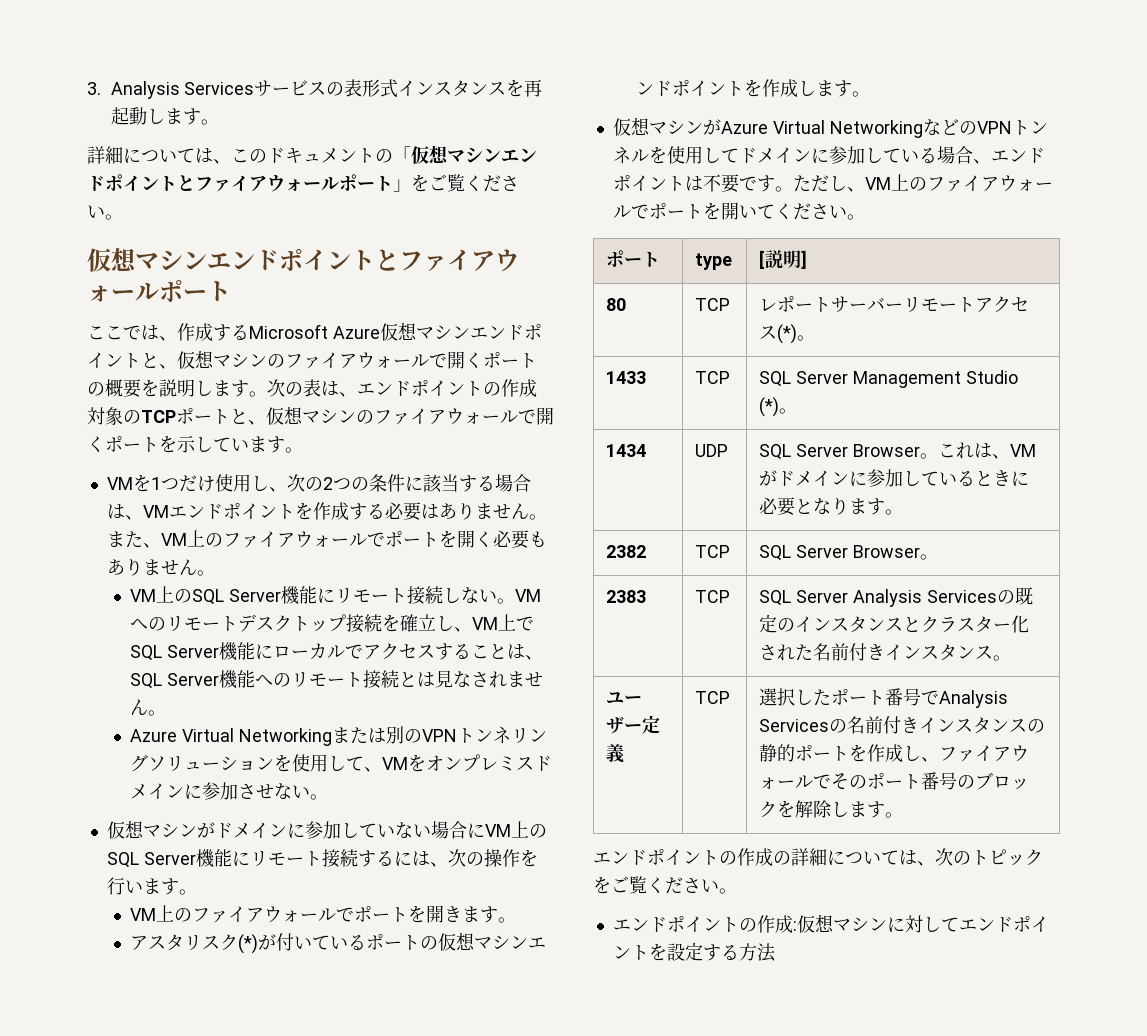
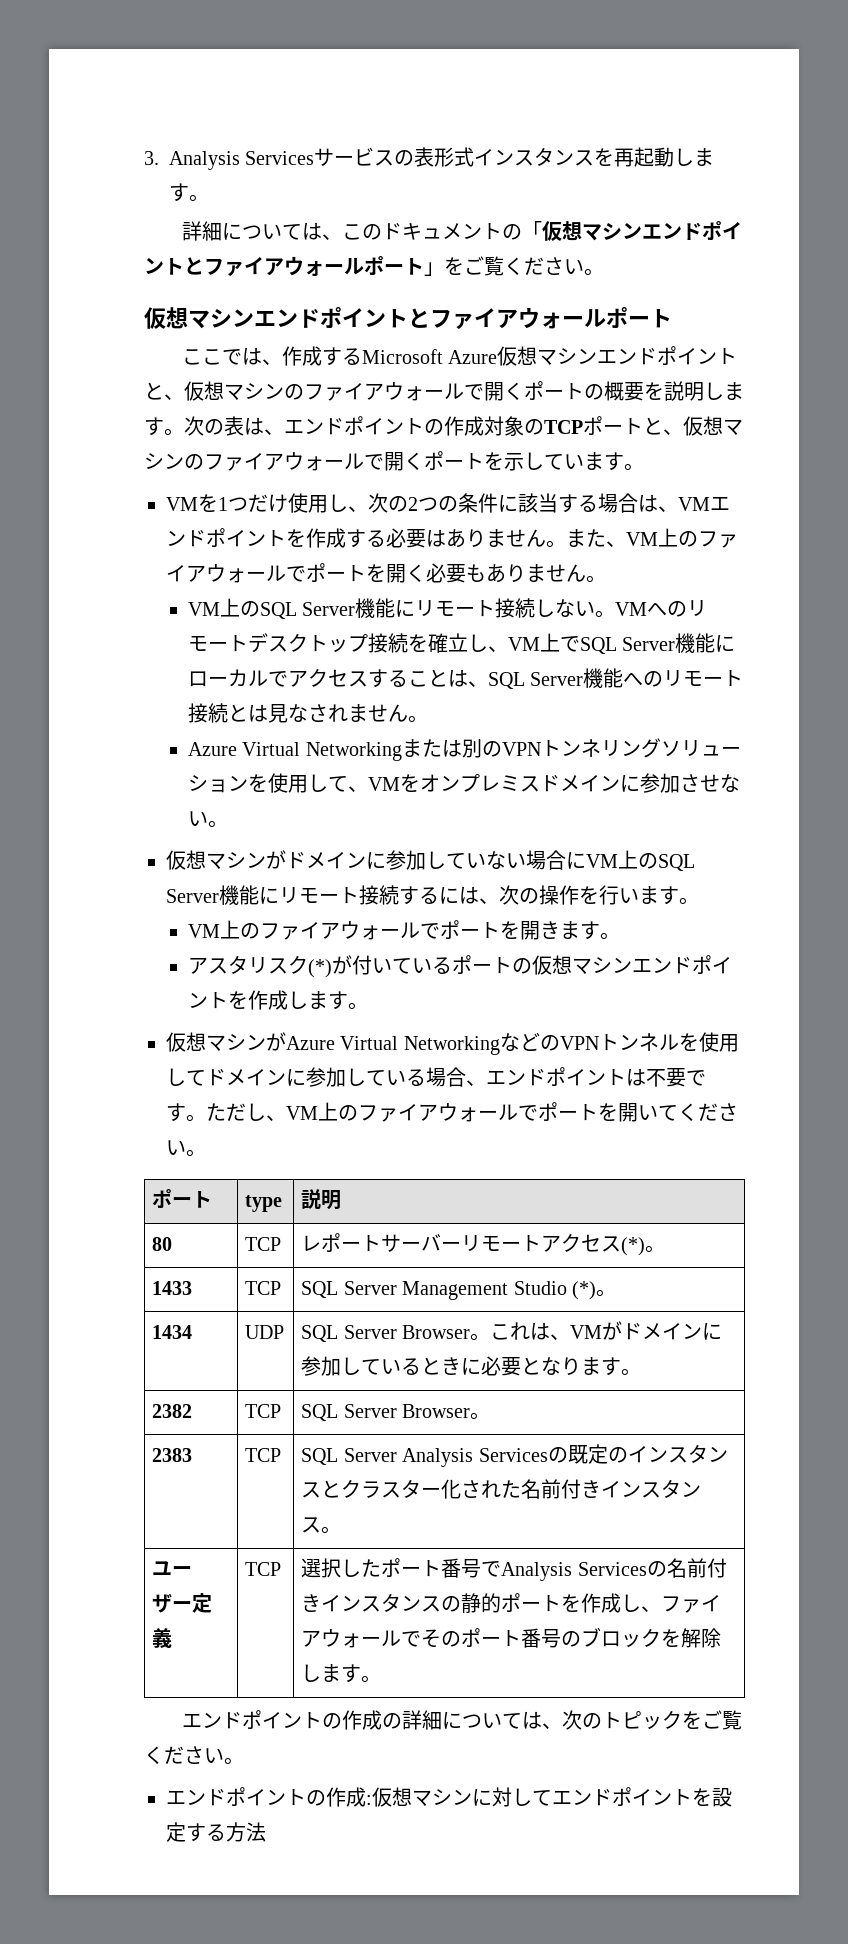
- ポート | type | [説明]
+ ポート | type | 説明

